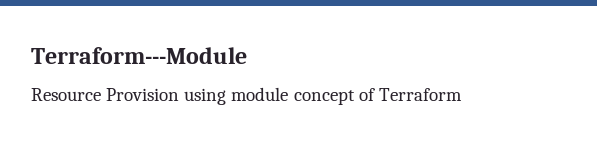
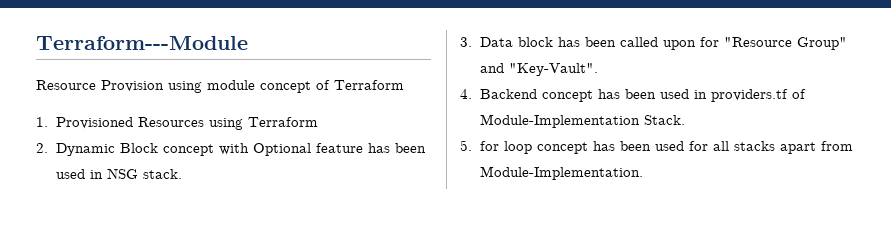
+ 1. Provisioned Resources using Terraform
+ 2. Dynamic Block concept with Optional feature has been used in NSG stack.
+ 3. Data block has been called upon for "Resource Group" and "Key-Vault".
+ 4. Backend concept has been used in providers.tf of Module-Implementation Stack.
+ 5. for loop concept has been used for all stacks apart from Module-Implementation.

